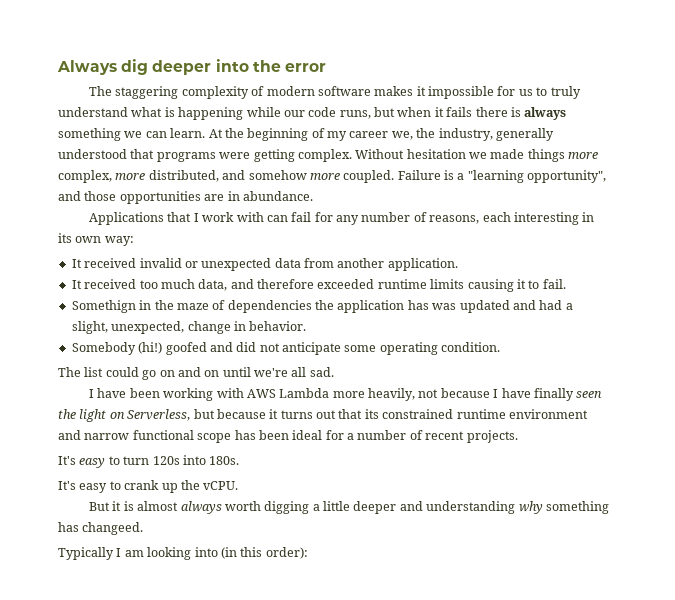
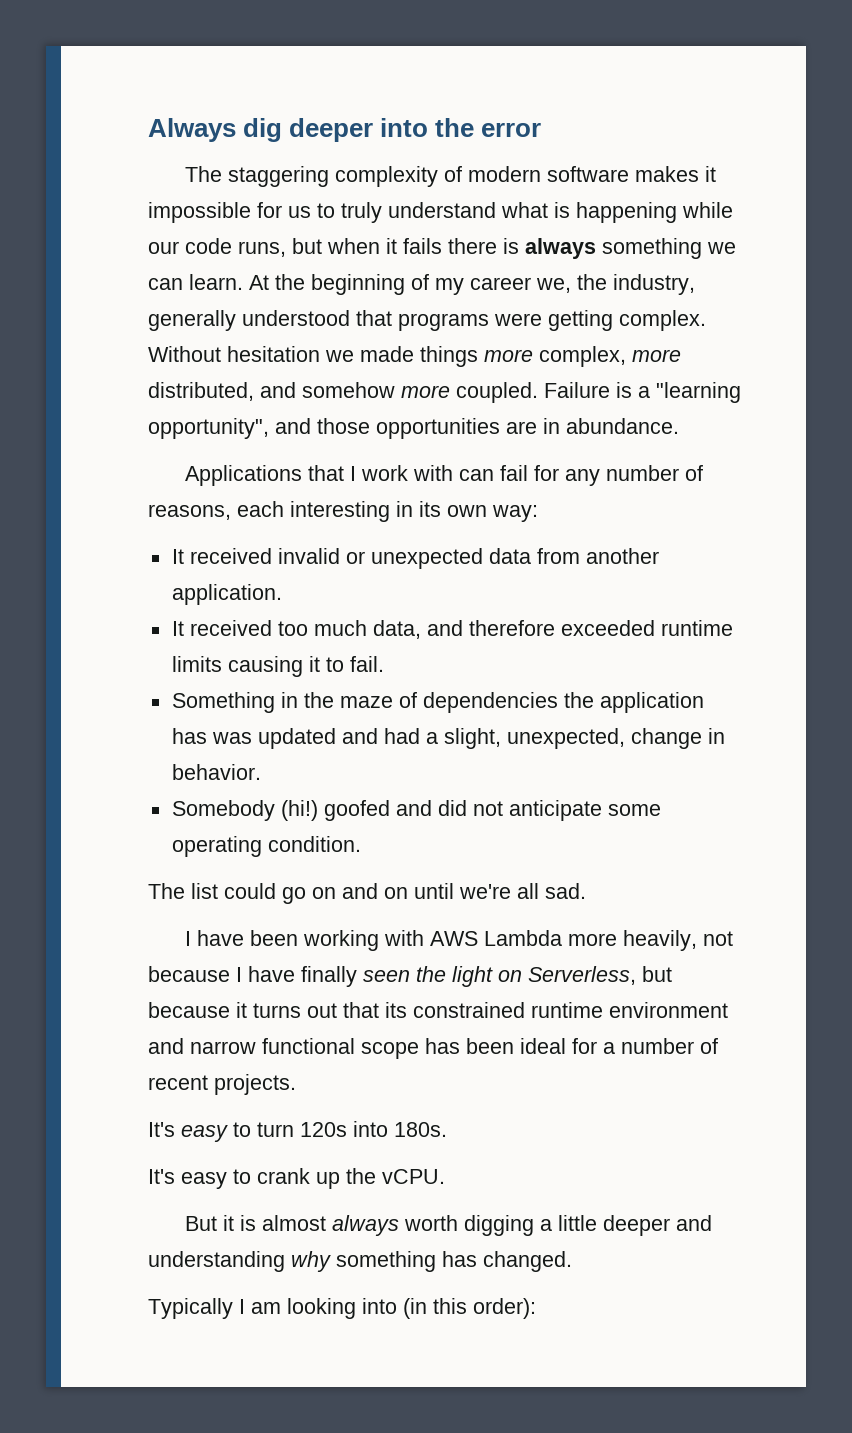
- Somethign in the maze of dependencies the application has was updated and had a slight, unexpected, change in behavior.
+ Something in the maze of dependencies the application has was updated and had a slight, unexpected, change in behavior.
- But it is almost always worth digging a little deeper and understanding why something has changeed.
+ But it is almost always worth digging a little deeper and understanding why something has changed.

